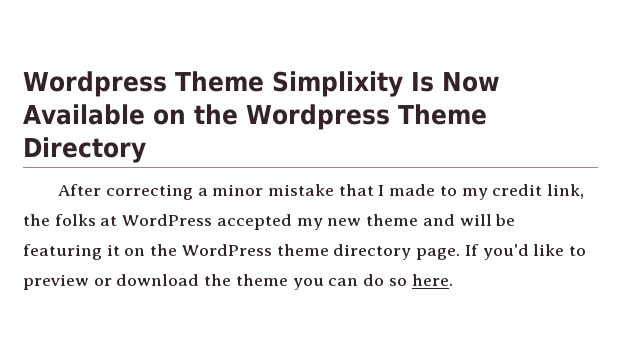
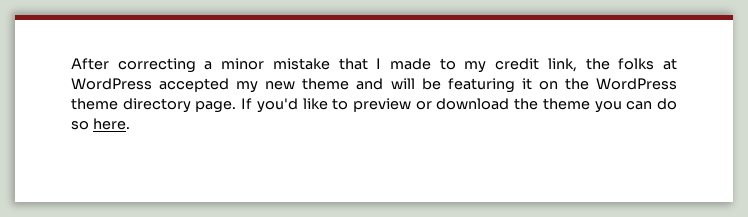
- Wordpress Theme Simplixity Is Now Available on the Wordpress Theme Directory

